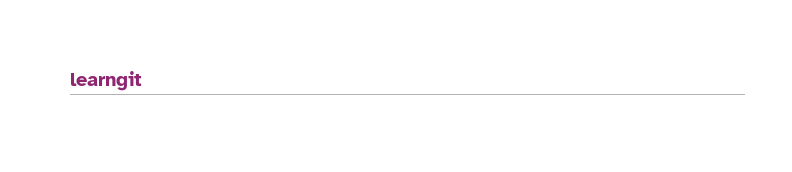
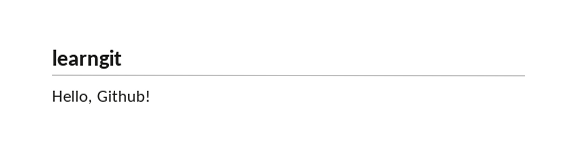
+ Hello, Github!

